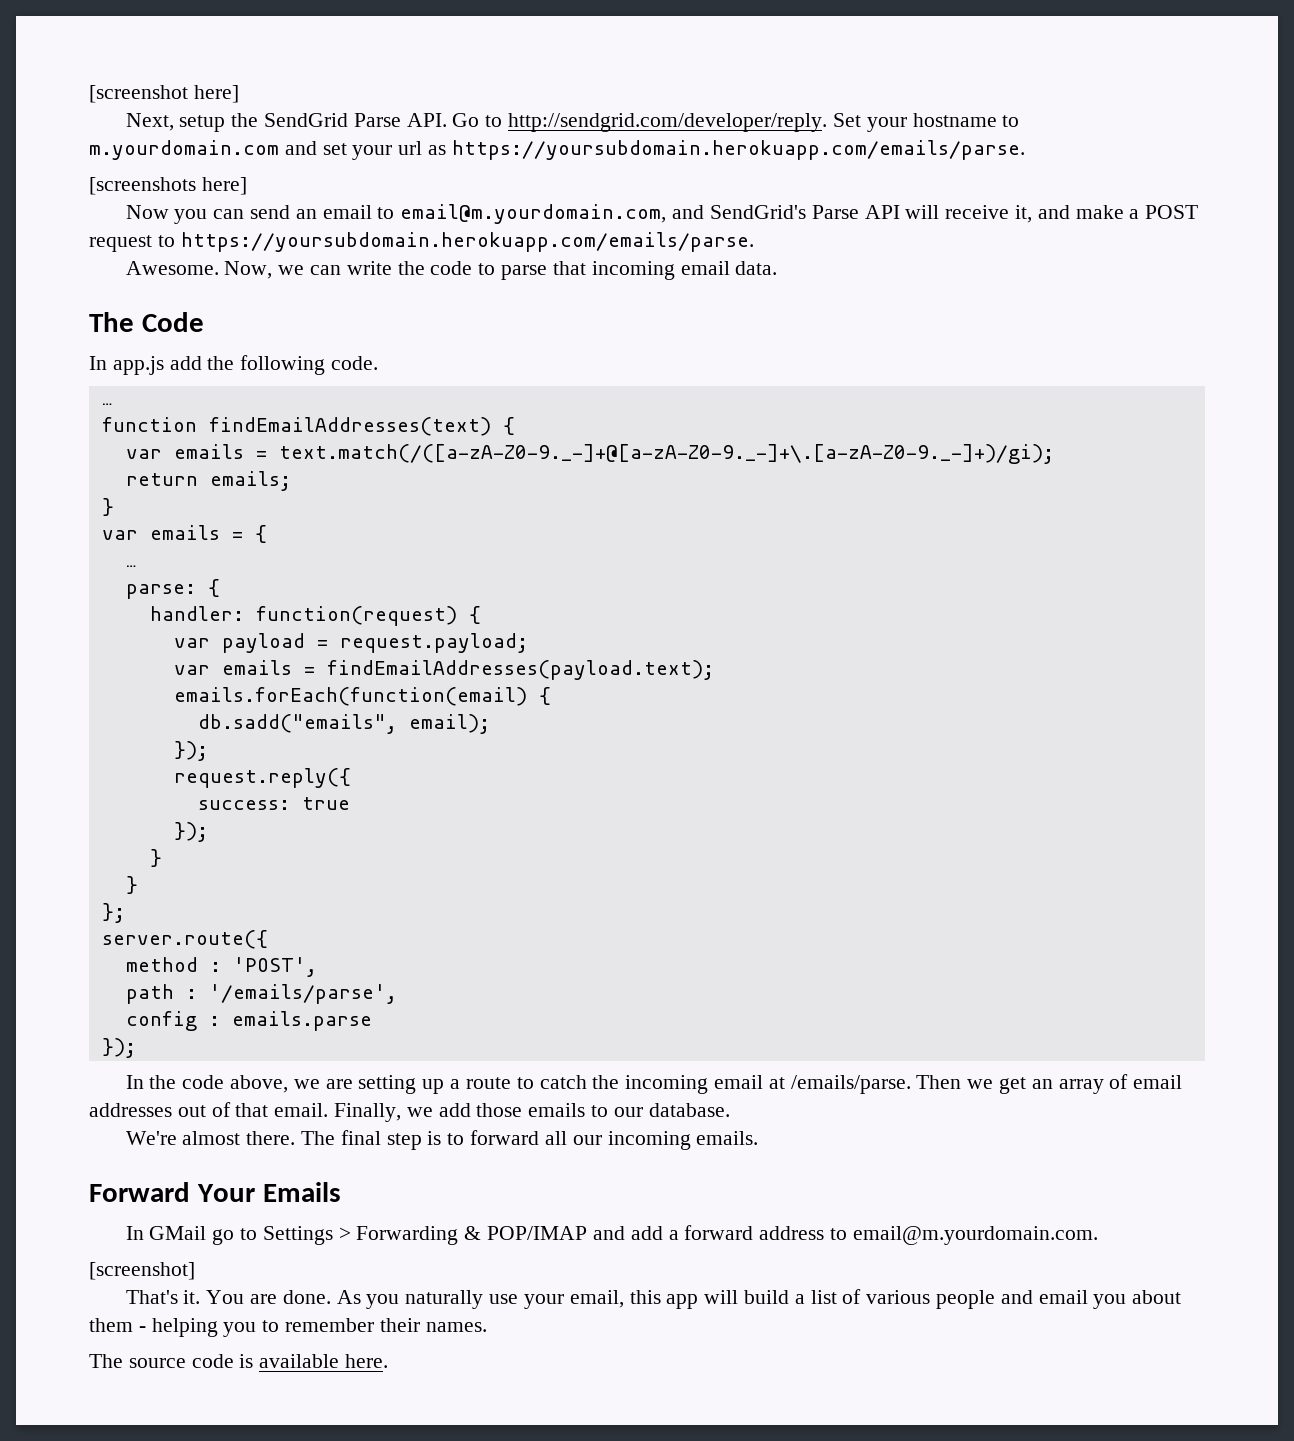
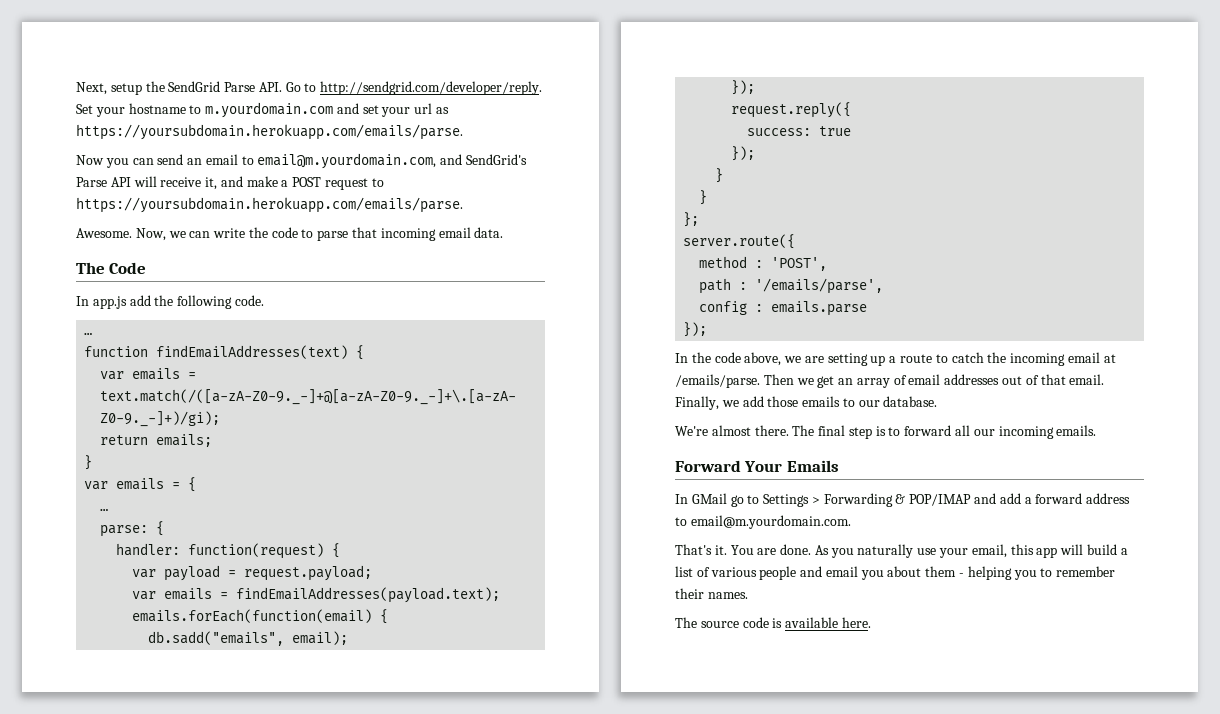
- [screenshot here]
- [screenshots here]
- [screenshot]

